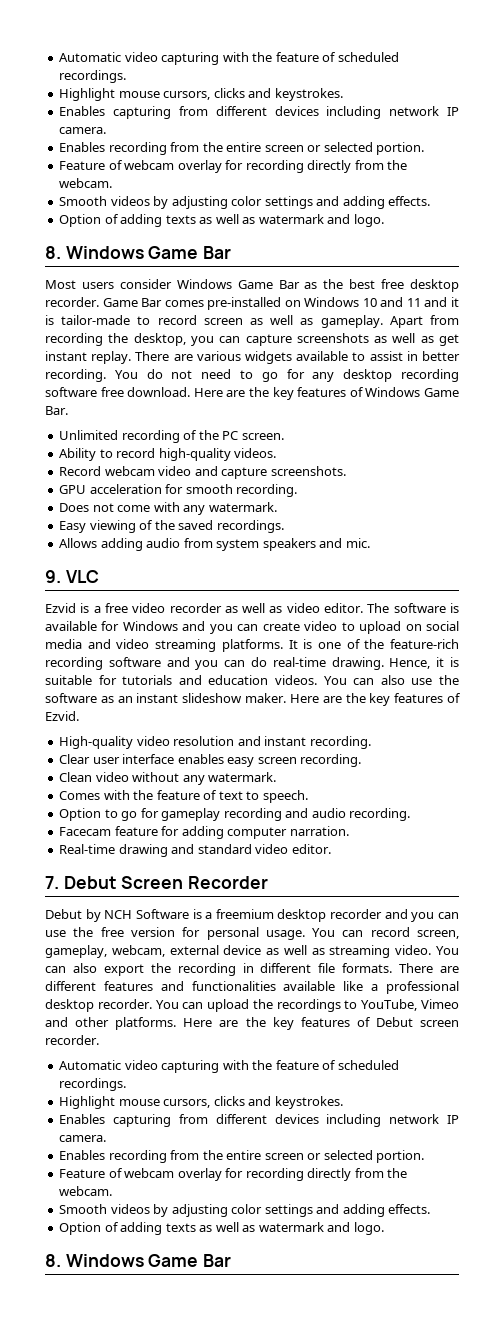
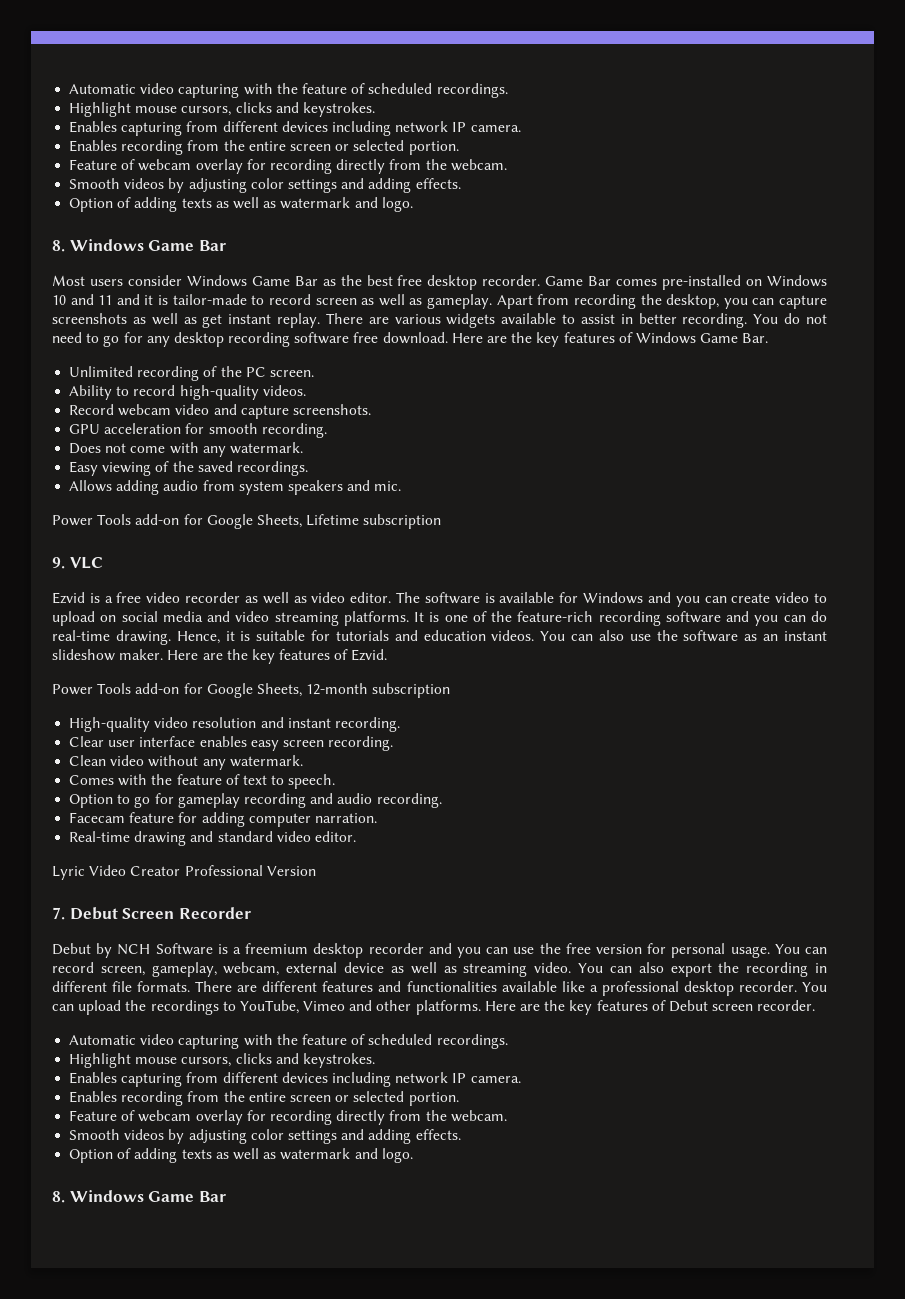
+ Power Tools add-on for Google Sheets, Lifetime subscription
+ Power Tools add-on for Google Sheets, 12-month subscription
+ Lyric Video Creator Professional Version

